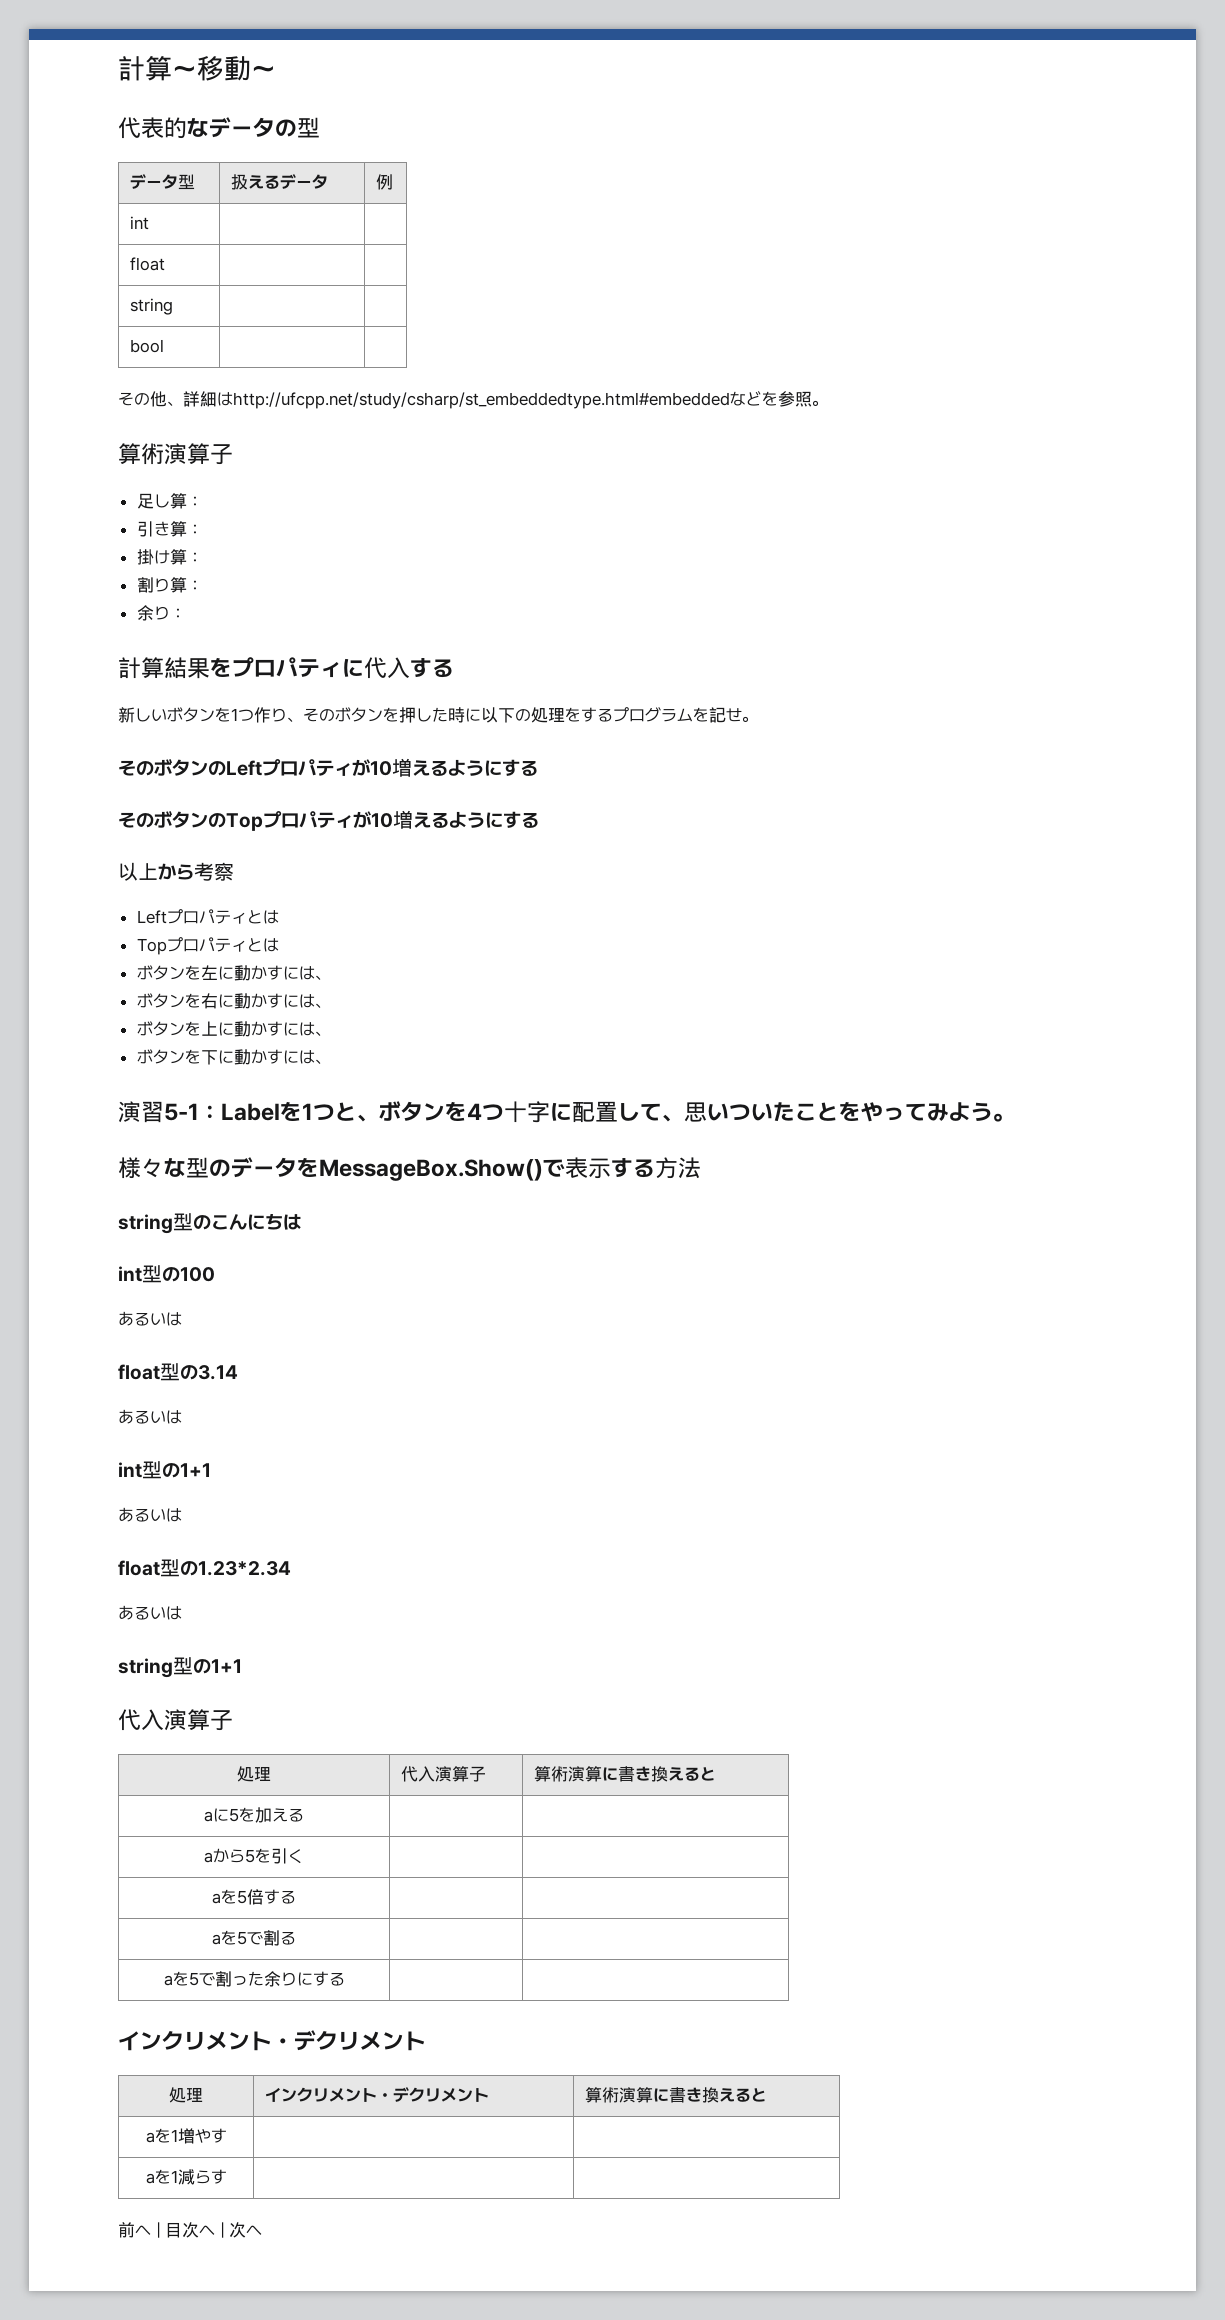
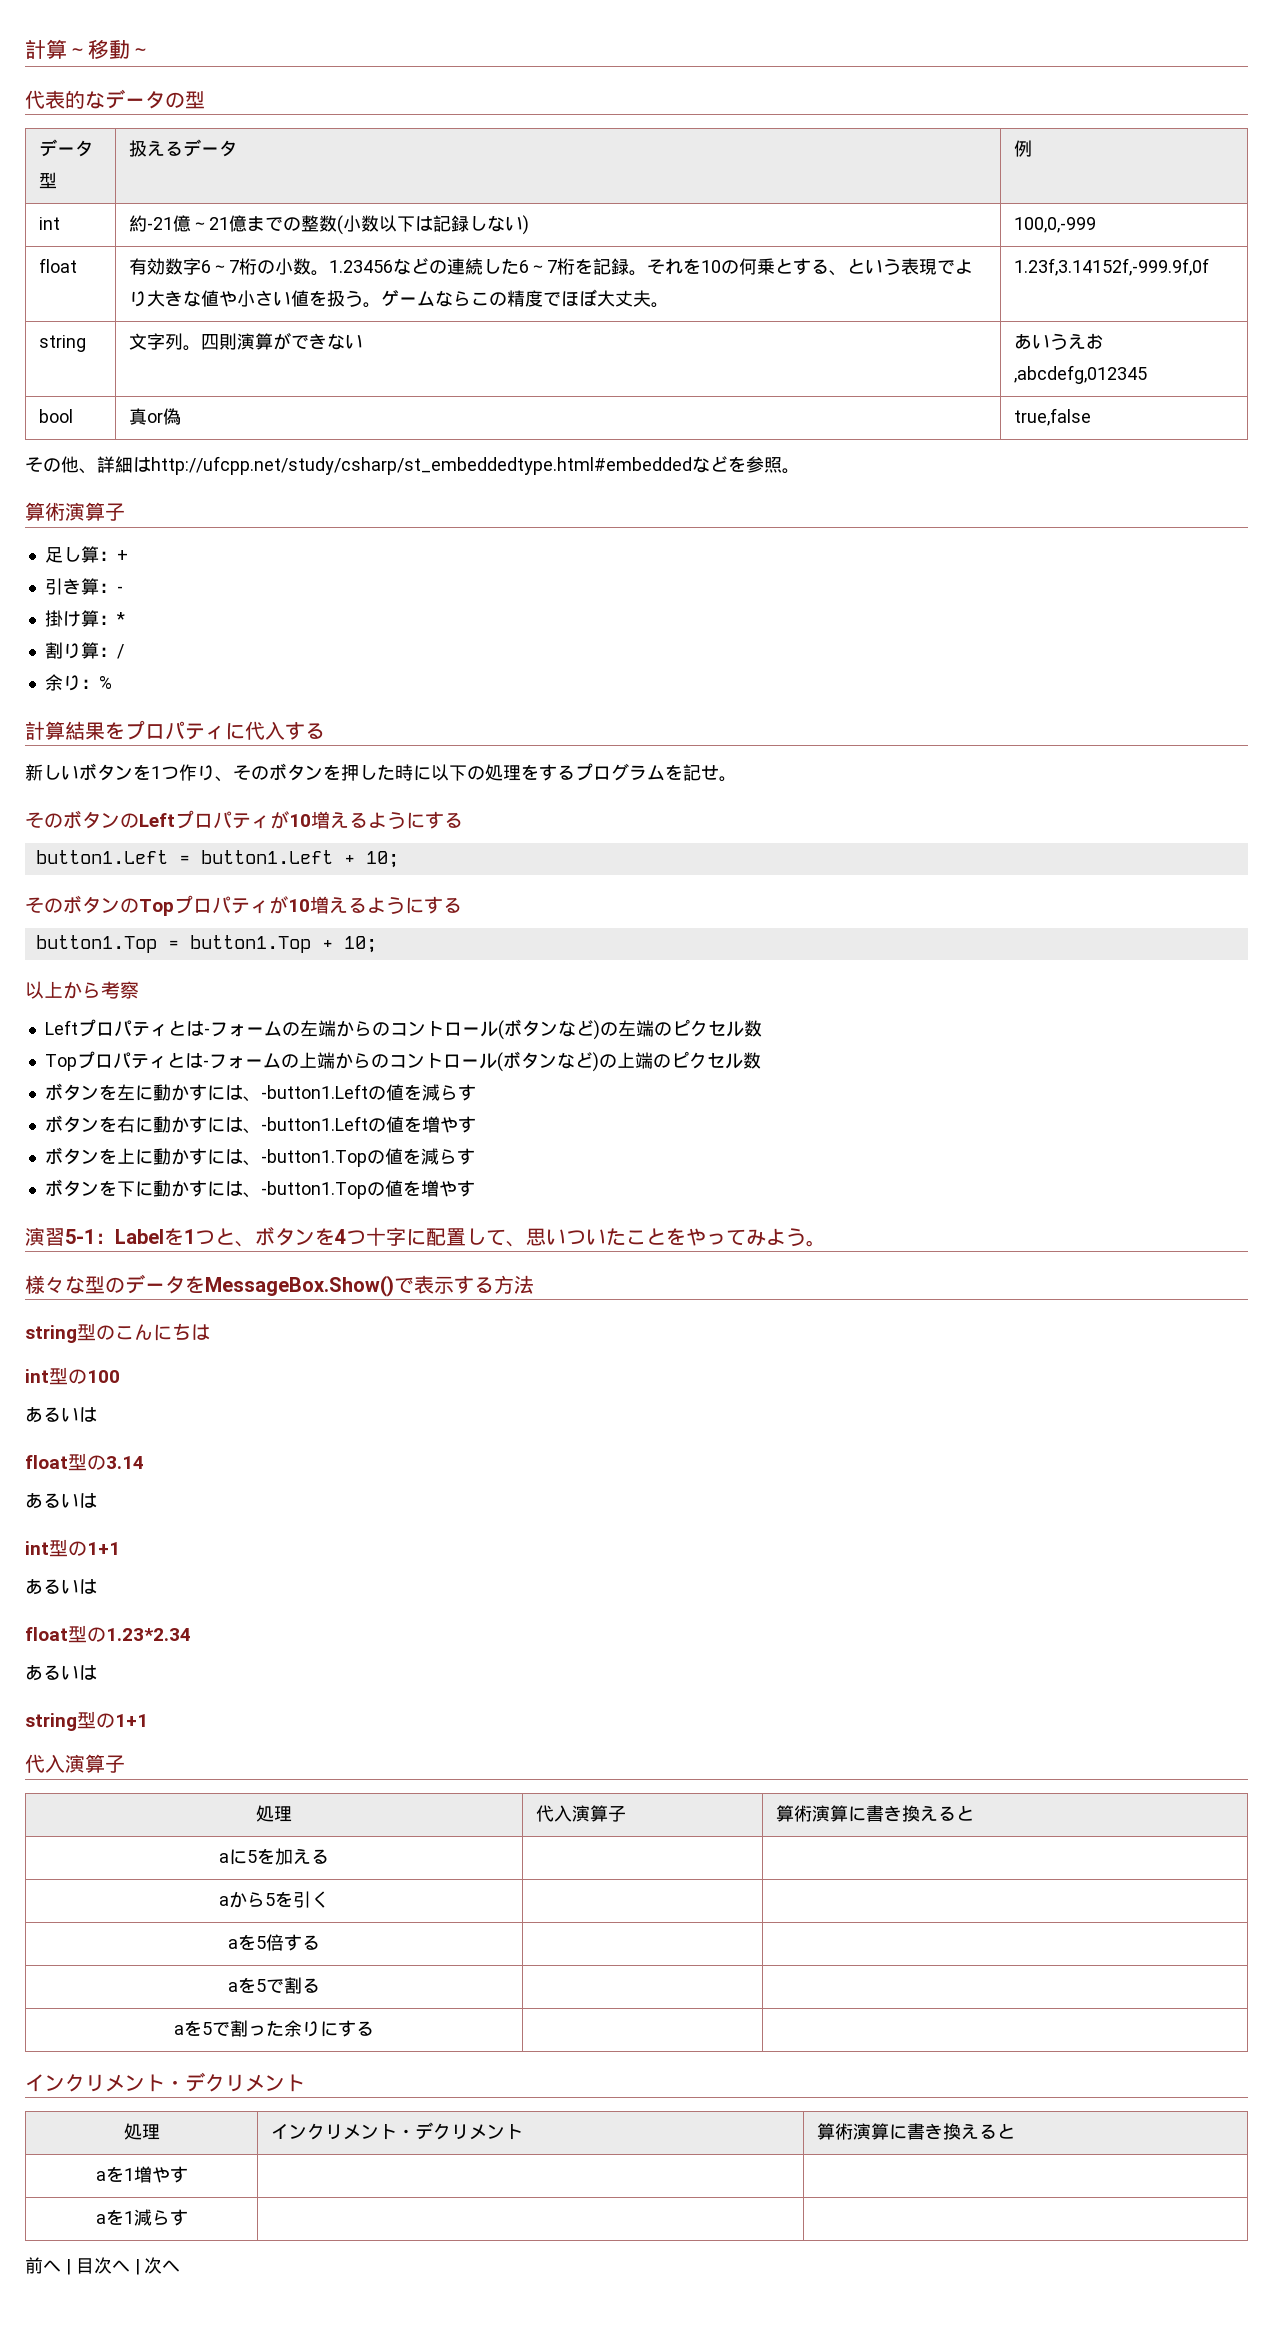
- int | |
- float | |
- string | |
- bool | |
+ int | 約-21億～21億までの整数(小数以下は記録しない) | 100,0,-999
+ float | 有効数字6～7桁の小数。1.23456などの連続した6～7桁を記録。それを10の何乗とする、という表現でより大きな値や小さい値を扱う。ゲームならこの精度でほぼ大丈夫。 | 1.23f,3.14152f,-999.9f,0f
+ string | 文字列。四則演算ができない | あいうえお,abcdefg,012345
+ bool | 真or偽 | true,false
- 足し算：
+ 足し算：+
- 引き算：
+ 引き算：-
- 掛け算：
+ 掛け算：*
- 割り算：
+ 割り算：/
- 余り：
+ 余り：%
+ button1.Left = button1.Left + 10;
+ button1.Top = button1.Top + 10;
- Leftプロパティとは
+ Leftプロパティとは-フォームの左端からのコントロール(ボタンなど)の左端のピクセル数
- Topプロパティとは
+ Topプロパティとは-フォームの上端からのコントロール(ボタンなど)の上端のピクセル数
- ボタンを左に動かすには、
+ ボタンを左に動かすには、-button1.Leftの値を減らす
- ボタンを右に動かすには、
+ ボタンを右に動かすには、-button1.Leftの値を増やす
- ボタンを上に動かすには、
+ ボタンを上に動かすには、-button1.Topの値を減らす
- ボタンを下に動かすには、
+ ボタンを下に動かすには、-button1.Topの値を増やす

